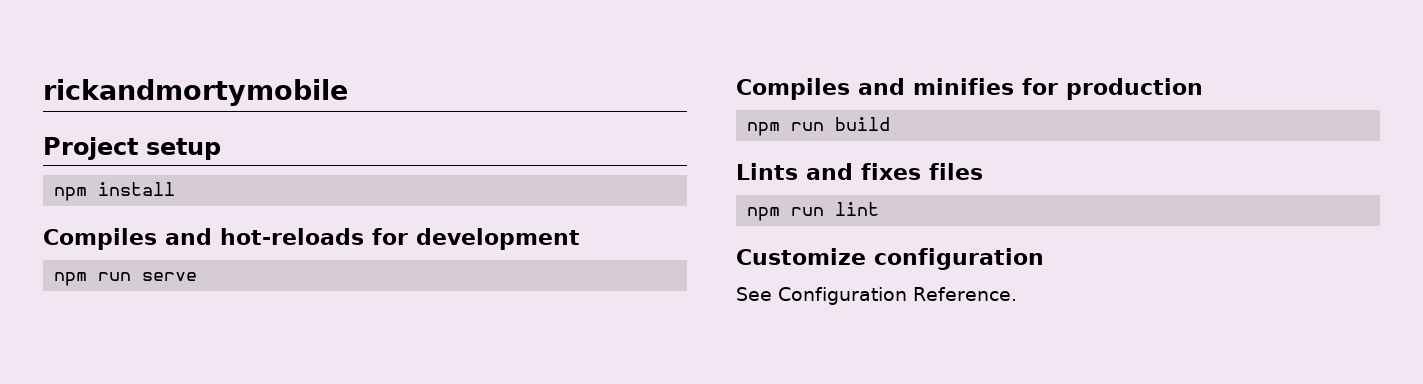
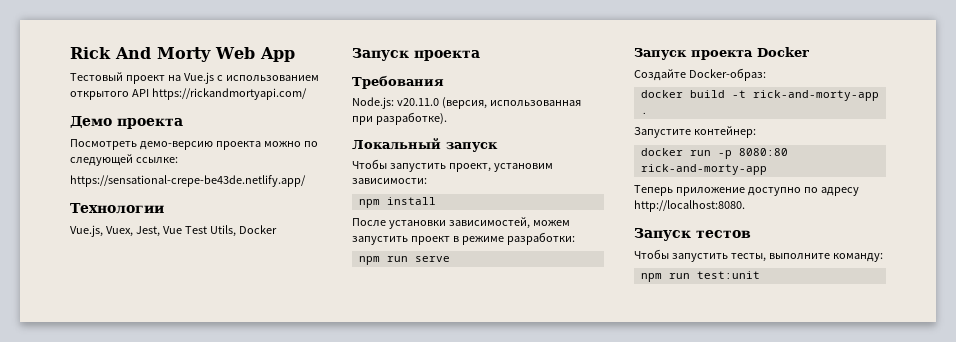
- rickandmortymobile
- Project setup
+ Rick And Morty Web App
+ Тестовый проект на Vue.js с использованием открытого API https://rickandmortyapi.com/
+ Демо проекта
+ Посмотреть демо-версию проекта можно по следующей ссылке:
+ https://sensational-crepe-be43de.netlify.app/
+ Технологии
+ Vue.js, Vuex, Jest, Vue Test Utils, Docker
+ Запуск проекта
+ Требования
+ Node.js: v20.11.0 (версия, использованная при разработке).
+ Локальный запуск
+ Чтобы запустить проект, установим зависимости:
  npm install
- Compiles and hot-reloads for development
+ После установки зависимостей, можем запустить проект в режиме разработки:
  npm run serve
- Compiles and minifies for production
- npm run build
- Lints and fixes files
- npm run lint
- Customize configuration
- See Configuration Reference.
+ Запуск проекта Docker
+ Создайте Docker-образ:
+ docker build -t rick-and-morty-app .
+ Запустите контейнер:
+ docker run -p 8080:80 rick-and-morty-app
+ Теперь приложение доступно по адресу http://localhost:8080.
+ Запуск тестов
+ Чтобы запустить тесты, выполните команду:
+ npm run test:unit

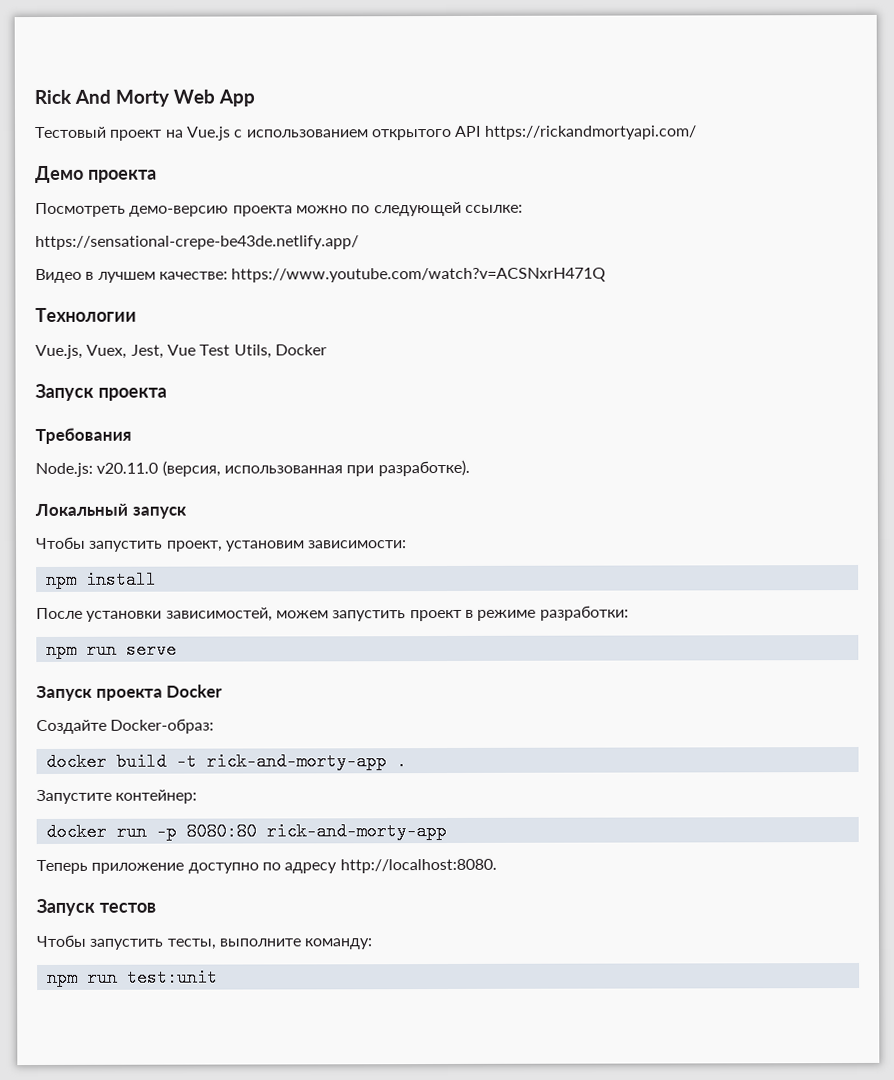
+ Видео в лучшем качестве: https://www.youtube.com/watch?v=ACSNxrH471Q

